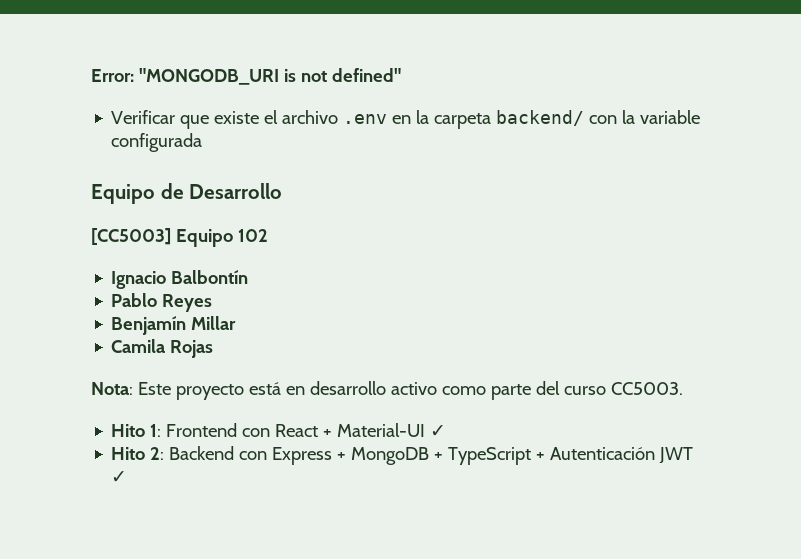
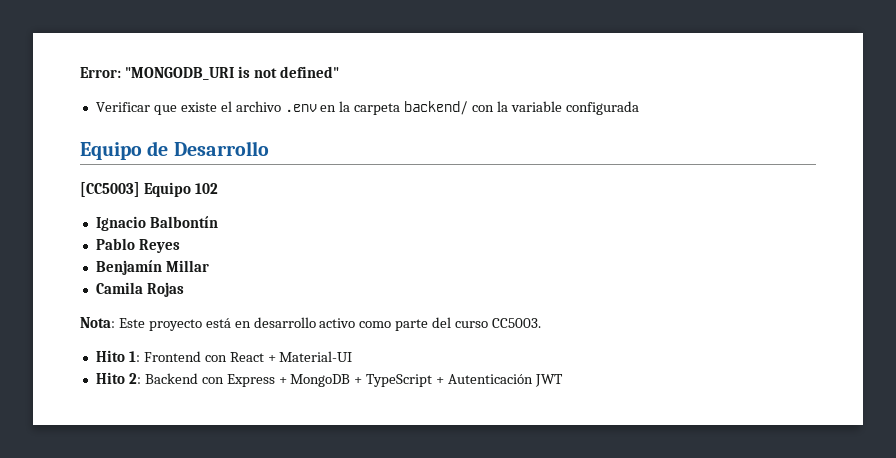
- Hito 1: Frontend con React + Material-UI ✓
+ Hito 1: Frontend con React + Material-UI
- Hito 2: Backend con Express + MongoDB + TypeScript + Autenticación JWT ✓
+ Hito 2: Backend con Express + MongoDB + TypeScript + Autenticación JWT

